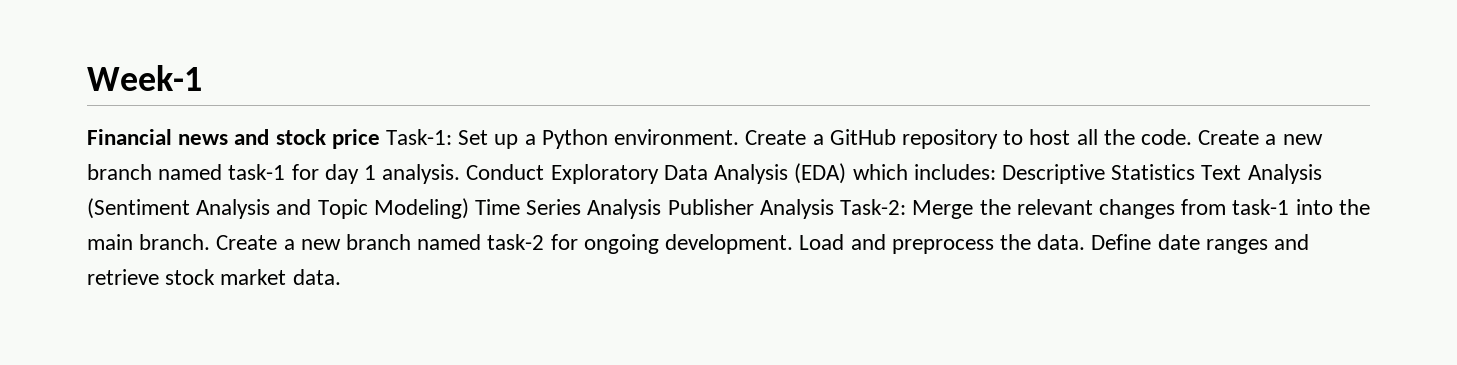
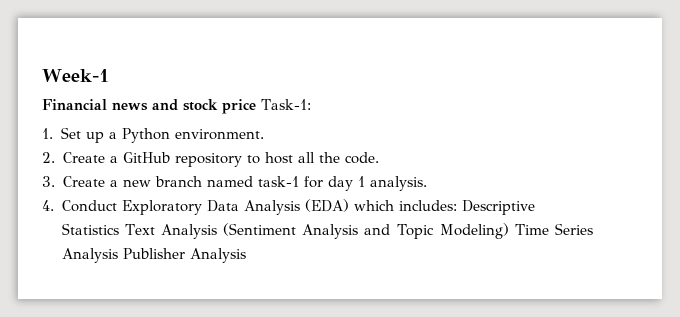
- Financial news and stock price Task-1: Set up a Python environment. Create a GitHub repository to host all the code. Create a new branch named task-1 for day 1 analysis. Conduct Exploratory Data Analysis (EDA) which includes: Descriptive Statistics Text Analysis (Sentiment Analysis and Topic Modeling) Time Series Analysis Publisher Analysis Task-2: Merge the relevant changes from task-1 into the main branch. Create a new branch named task-2 for ongoing development. Load and preprocess the data. Define date ranges and retrieve stock market data.
+ Financial news and stock price Task-1:
+ 1. Set up a Python environment.
+ 2. Create a GitHub repository to host all the code.
+ 3. Create a new branch named task-1 for day 1 analysis.
+ 4. Conduct Exploratory Data Analysis (EDA) which includes: Descriptive Statistics Text Analysis (Sentiment Analysis and Topic Modeling) Time Series Analysis Publisher Analysis

